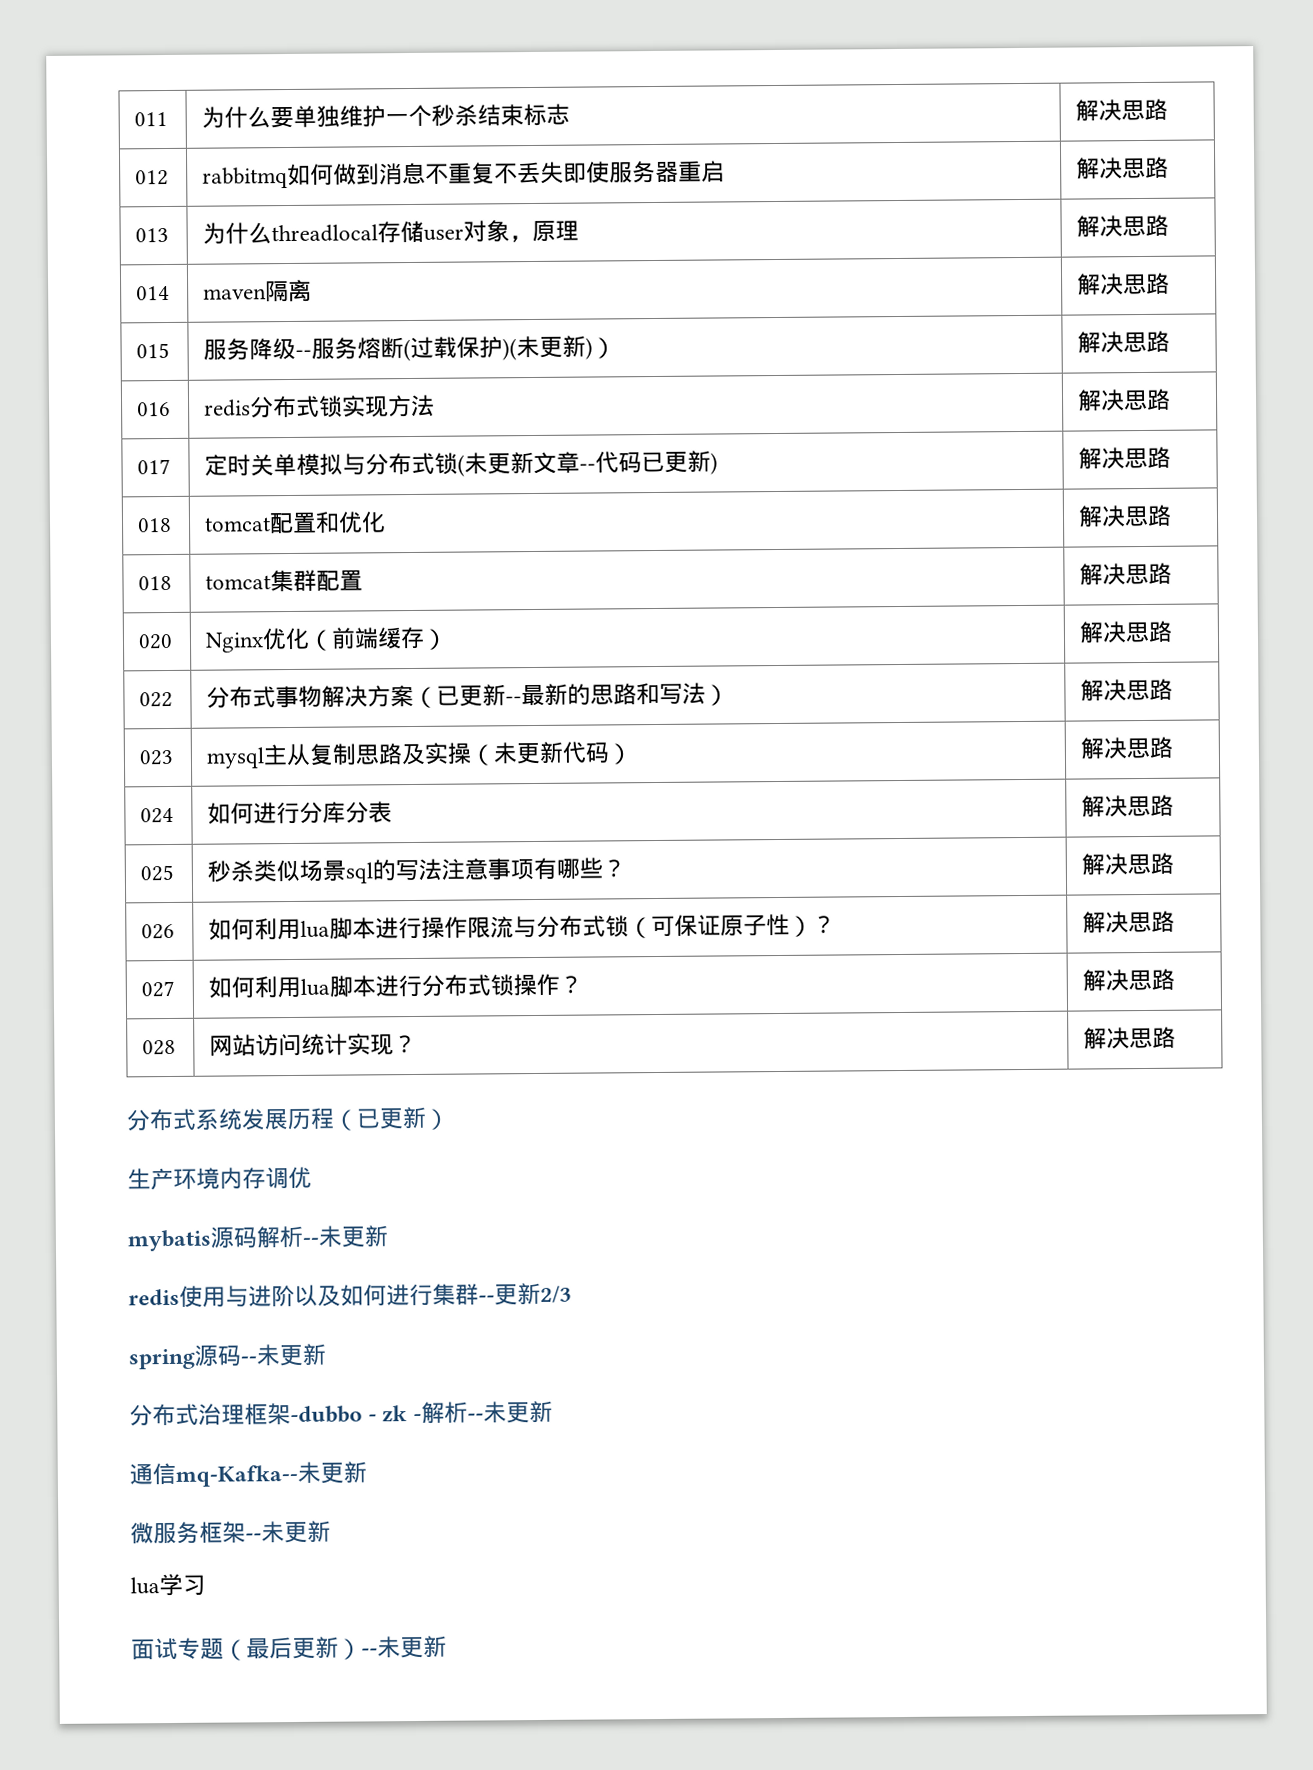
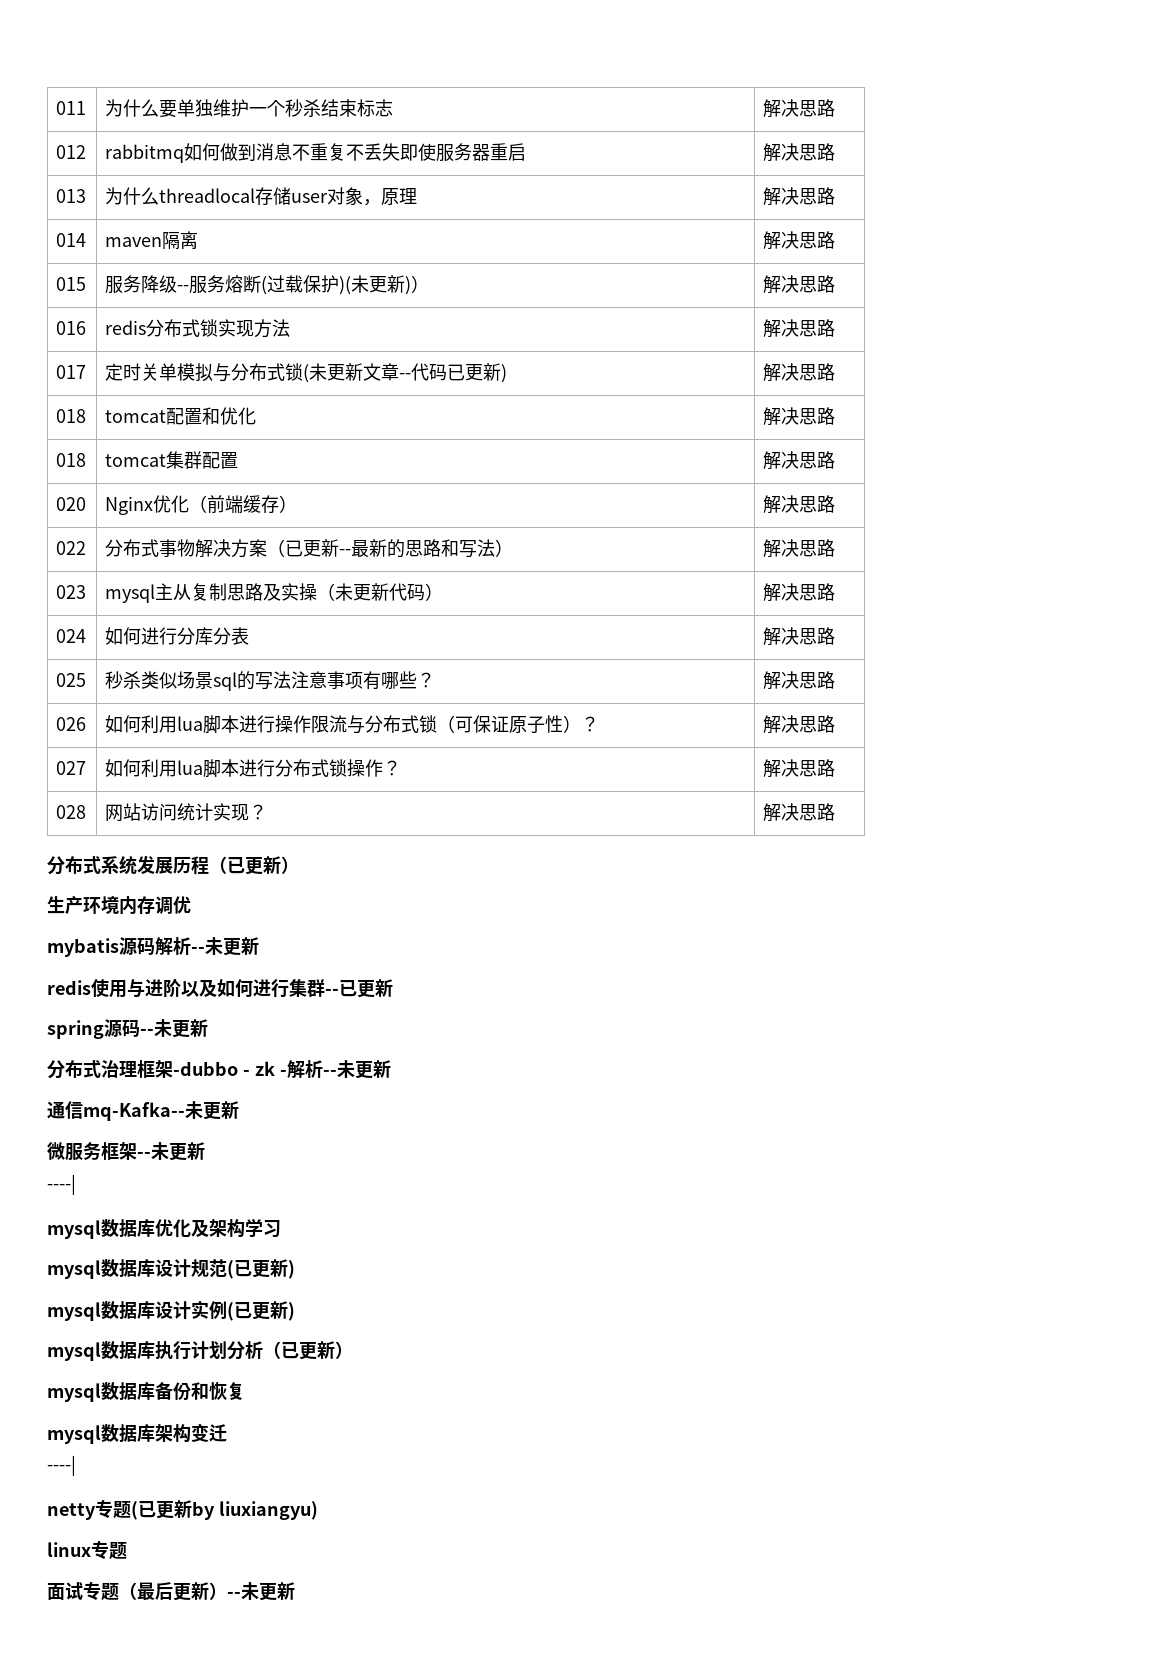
- redis使用与进阶以及如何进行集群--更新2/3
+ redis使用与进阶以及如何进行集群--已更新
  微服务框架--未更新
- lua学习
+ ----|
+ mysql数据库优化及架构学习
+ mysql数据库设计规范(已更新)
+ mysql数据库设计实例(已更新)
+ mysql数据库执行计划分析（已更新）
+ mysql数据库备份和恢复
+ mysql数据库架构变迁
+ ----|
+ netty专题(已更新by liuxiangyu)
+ linux专题

